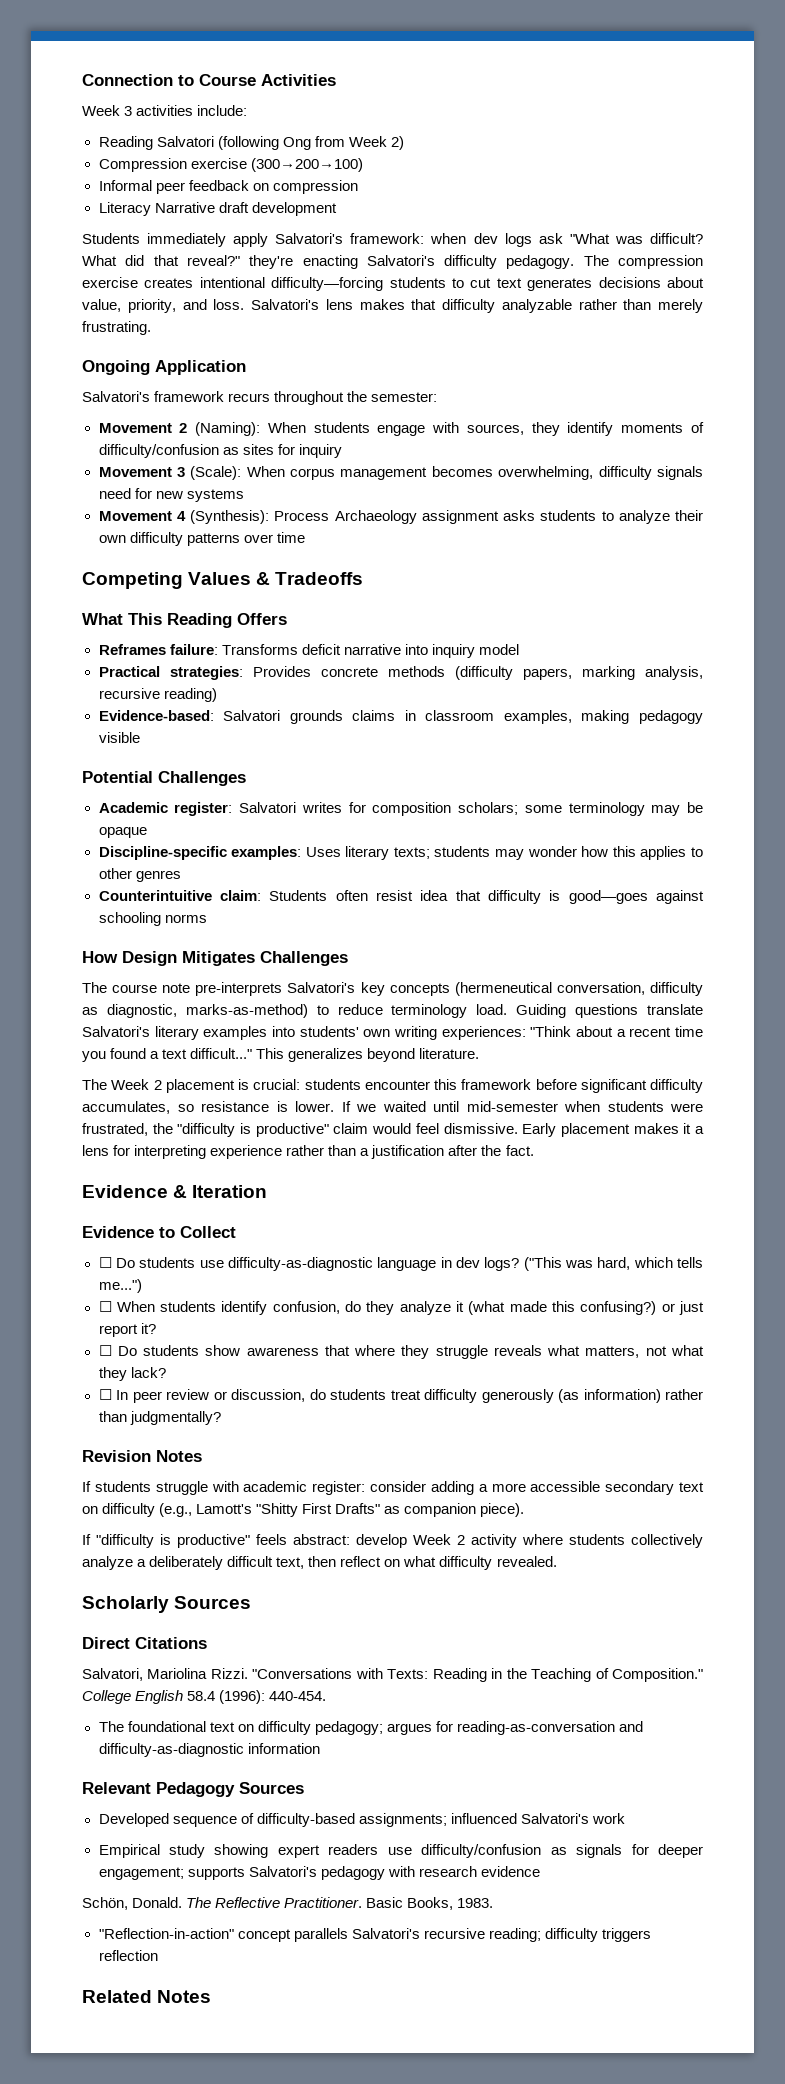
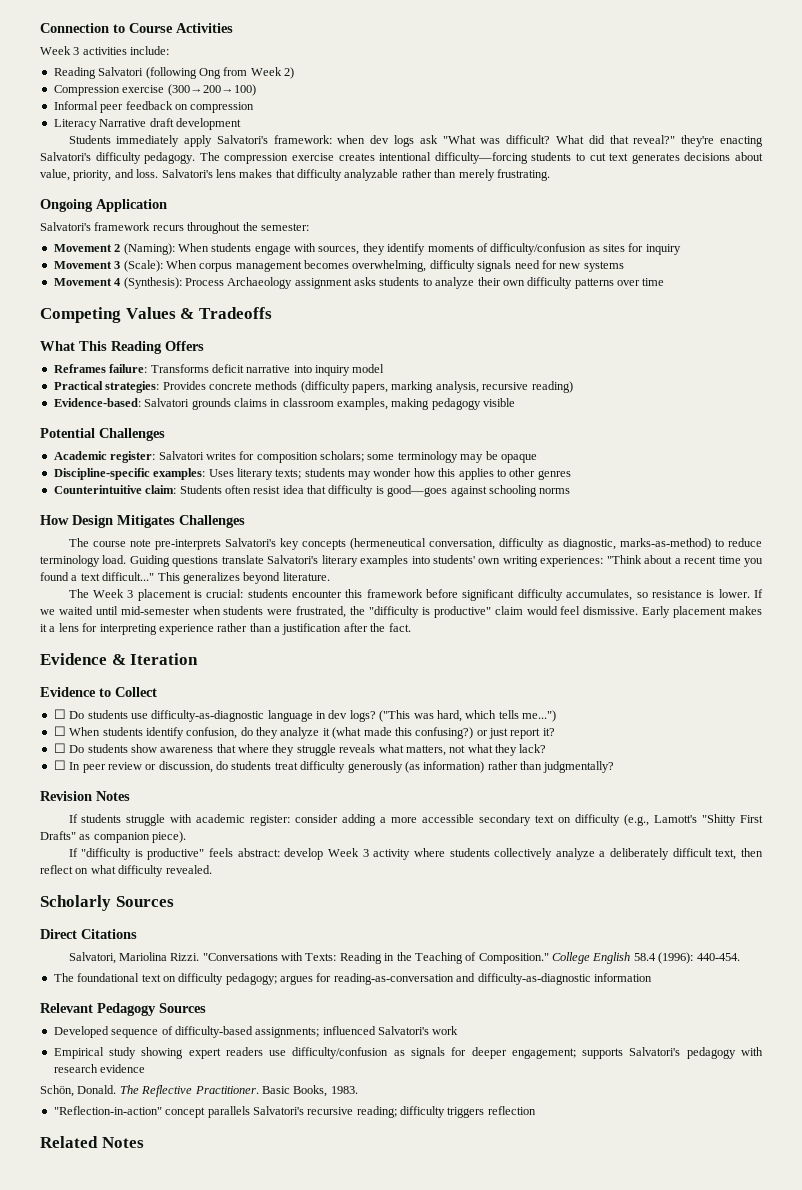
- The Week 2 placement is crucial: students encounter this framework before significant difficulty accumulates, so resistance is lower.
+ The Week 3 placement is crucial: students encounter this framework before significant difficulty accumulates, so resistance is lower.
- If "difficulty is productive" feels abstract: develop Week 2 activity where students collectively analyze a deliberately difficult text, then reflect on what difficulty revealed.
+ If "difficulty is productive" feels abstract: develop Week 3 activity where students collectively analyze a deliberately difficult text, then reflect on what difficulty revealed.

